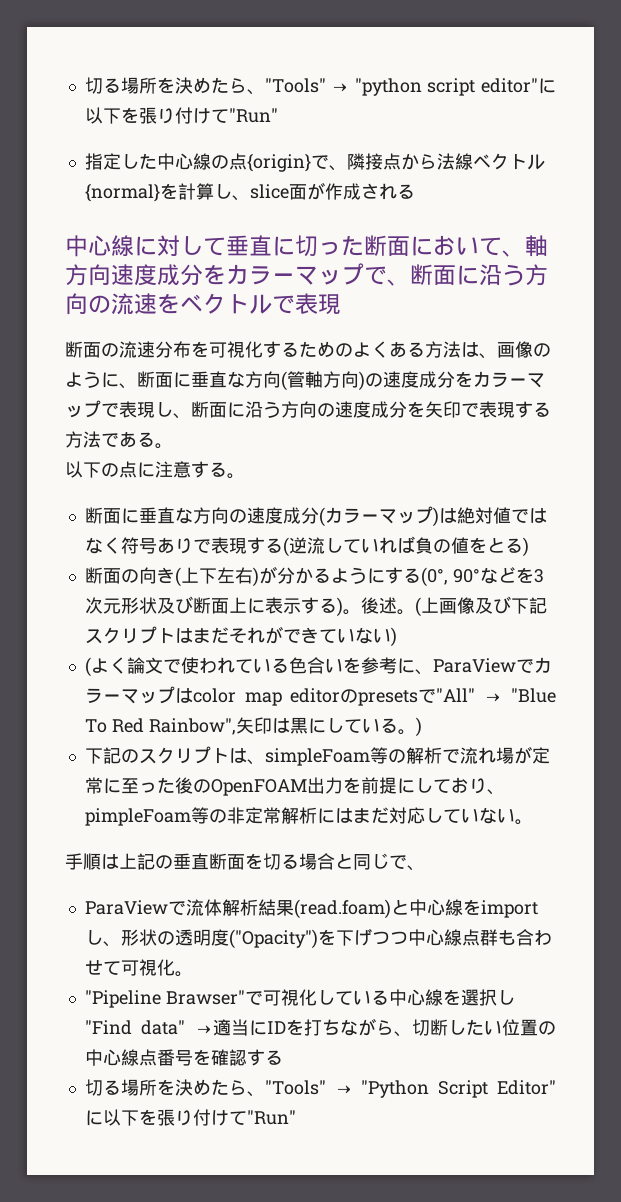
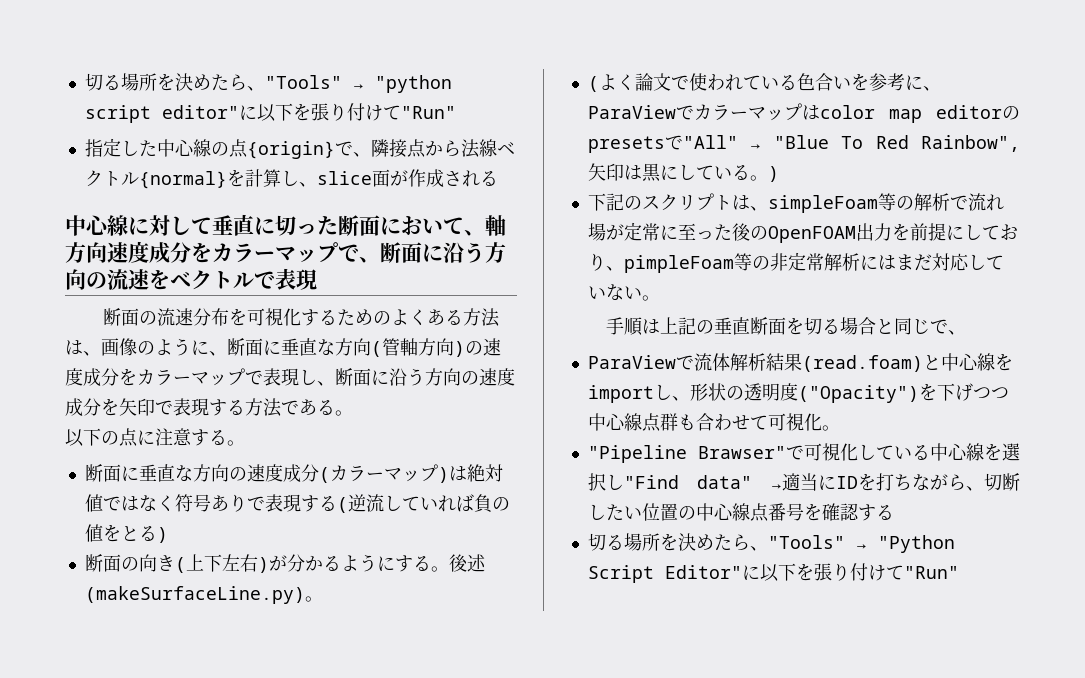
- 断面の向き(上下左右)が分かるようにする(0°, 90°などを3次元形状及び断面上に表示する)。後述。(上画像及び下記スクリプトはまだそれができていない)
+ 断面の向き(上下左右)が分かるようにする。後述(makeSurfaceLine.py)。

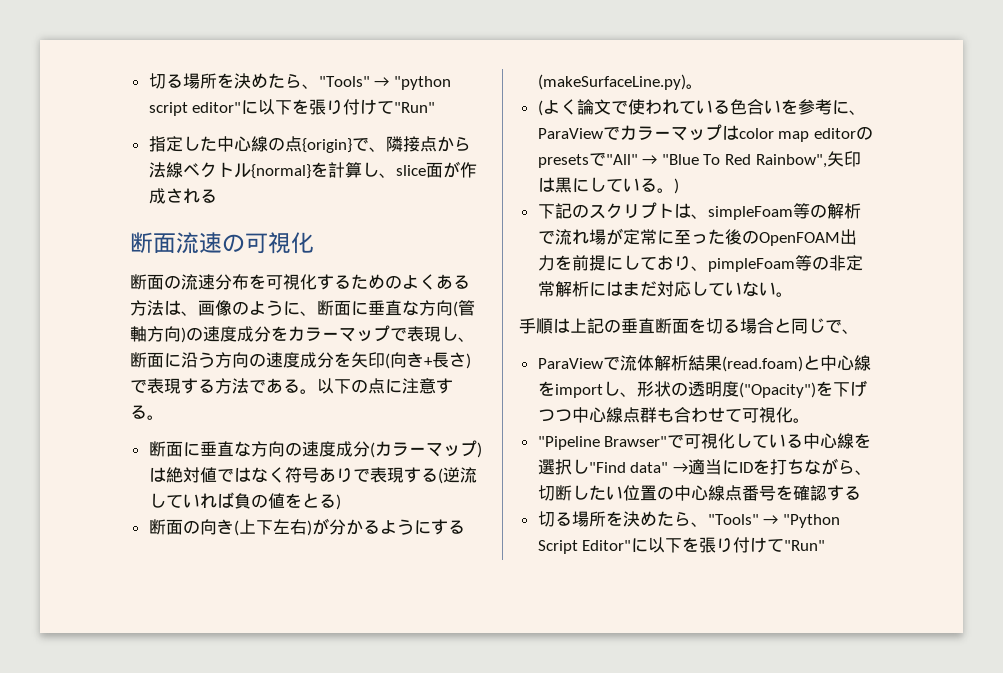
- 中心線に対して垂直に切った断面において、軸方向速度成分をカラーマップで、断面に沿う方向の流速をベクトルで表現
+ 断面流速の可視化
- 断面の流速分布を可視化するためのよくある方法は、画像のように、断面に垂直な方向(管軸方向)の速度成分をカラーマップで表現し、断面に沿う方向の速度成分を矢印で表現する方法である。
- 以下の点に注意する。
+ 断面の流速分布を可視化するためのよくある方法は、画像のように、断面に垂直な方向(管軸方向)の速度成分をカラーマップで表現し、断面に沿う方向の速度成分を矢印(向き+長さ)で表現する方法である。以下の点に注意する。
- 断面の向き(上下左右)が分かるようにする。後述(makeSurfaceLine.py)。
+ 断面の向き(上下左右)が分かるようにする(makeSurfaceLine.py)。

